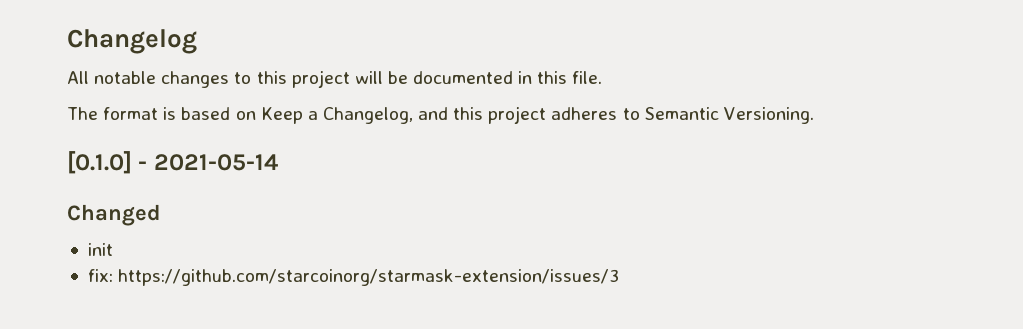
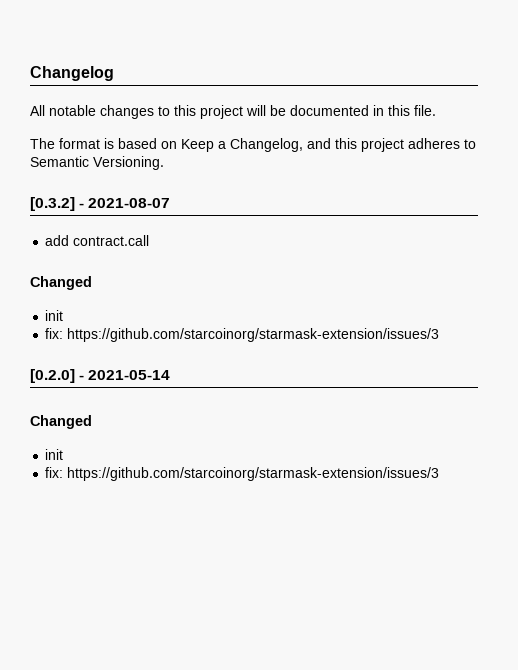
- [0.1.0] - 2021-05-14
+ [0.3.2] - 2021-08-07
+ add contract.call
+ Changed
+ init
+ fix: https://github.com/starcoinorg/starmask-extension/issues/3
+ [0.2.0] - 2021-05-14

